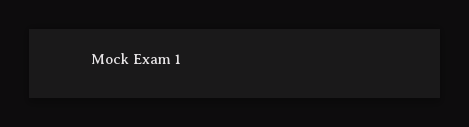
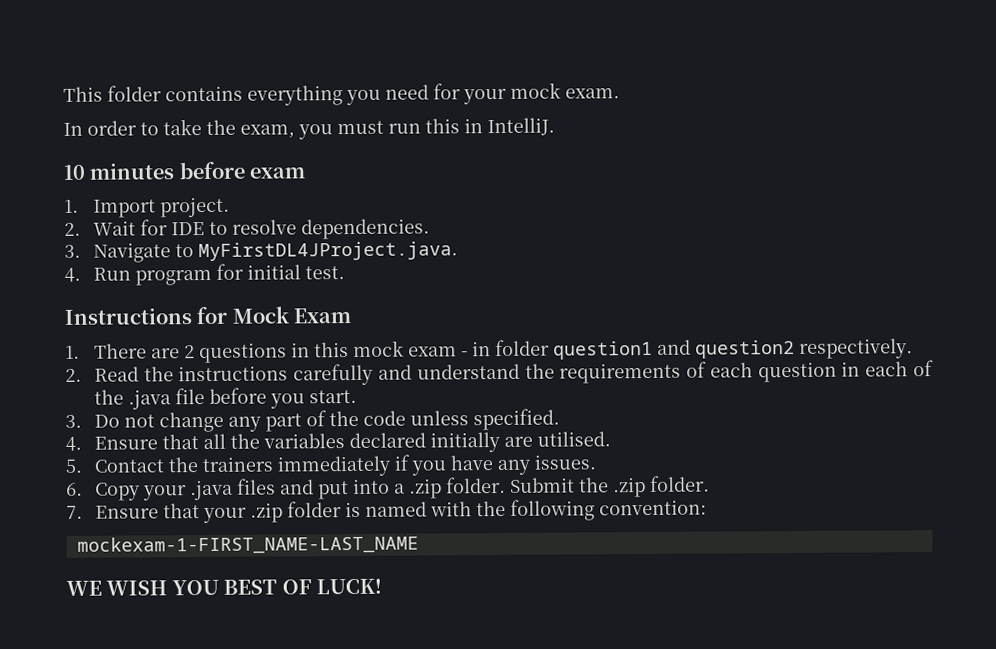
- Mock Exam 1
+ This folder contains everything you need for your mock exam.
+ In order to take the exam, you must run this in IntelliJ.
+ 10 minutes before exam
+ 1. Import project.
+ 2. Wait for IDE to resolve dependencies.
+ 3. Navigate to MyFirstDL4JProject.java.
+ 4. Run program for initial test.
+ Instructions for Mock Exam
+ 1. There are 2 questions in this mock exam - in folder question1 and question2 respectively.
+ 2. Read the instructions carefully and understand the requirements of each question in each of the .java file before you start.
+ 3. Do not change any part of the code unless specified.
+ 4. Ensure that all the variables declared initially are utilised.
+ 5. Contact the trainers immediately if you have any issues.
+ 6. Copy your .java files and put into a .zip folder. Submit the .zip folder.
+ 7. Ensure that your .zip folder is named with the following convention:
+ mockexam-1-FIRST_NAME-LAST_NAME
+ WE WISH YOU BEST OF LUCK!

